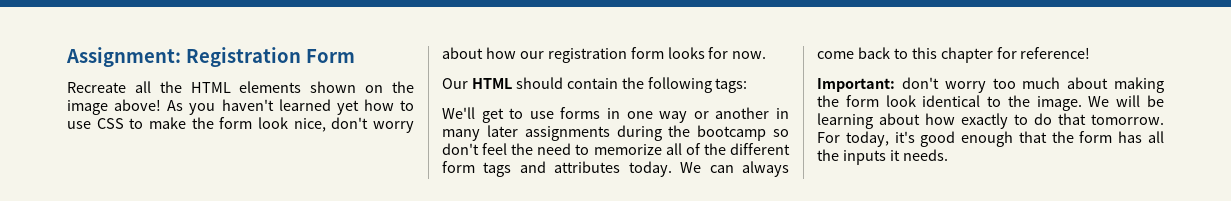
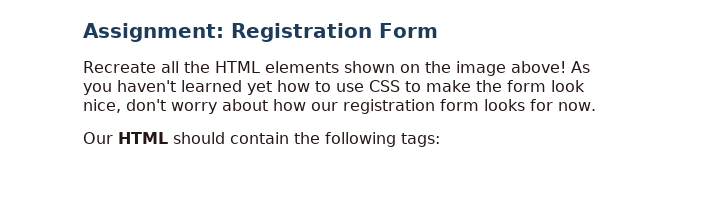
- We'll get to use forms in one way or another in many later assignments during the bootcamp so don't feel the need to memorize all of the different form tags and attributes today. We can always come back to this chapter for reference!
- Important: don't worry too much about making the form look identical to the image. We will be learning about how exactly to do that tomorrow. For today, it's good enough that the form has all the inputs it needs.

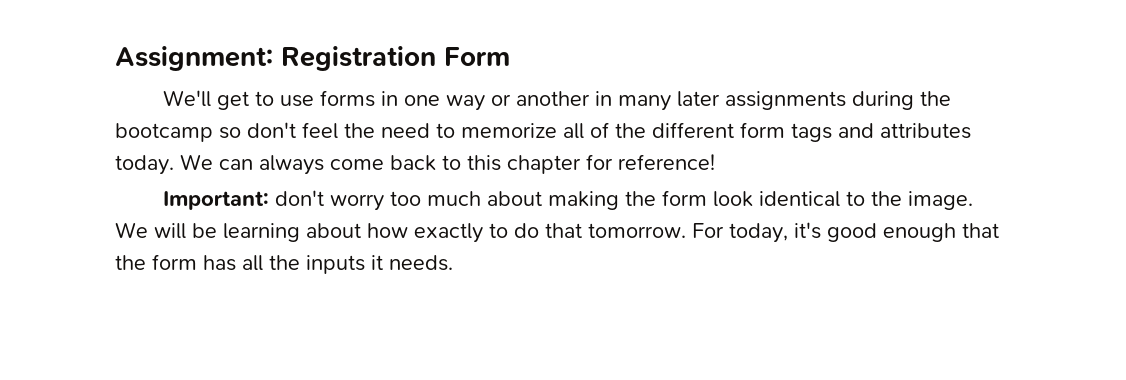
- Recreate all the HTML elements shown on the image above! As you haven't learned yet how to use CSS to make the form look nice, don't worry about how our registration form looks for now.
- Our HTML should contain the following tags:
+ We'll get to use forms in one way or another in many later assignments during the bootcamp so don't feel the need to memorize all of the different form tags and attributes today. We can always come back to this chapter for reference!
+ Important: don't worry too much about making the form look identical to the image. We will be learning about how exactly to do that tomorrow. For today, it's good enough that the form has all the inputs it needs.

